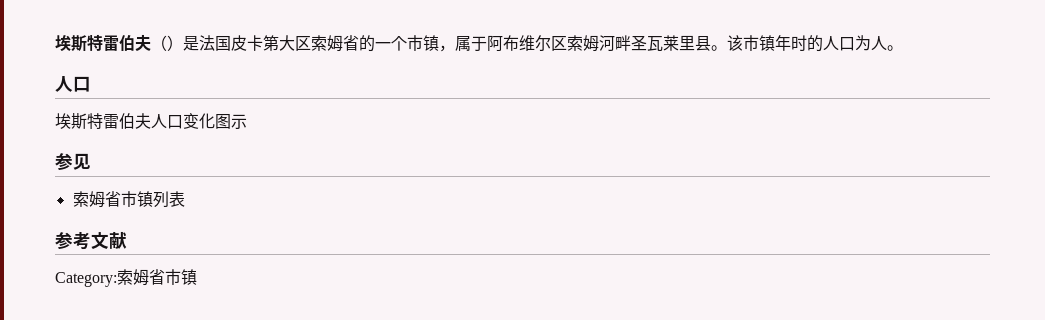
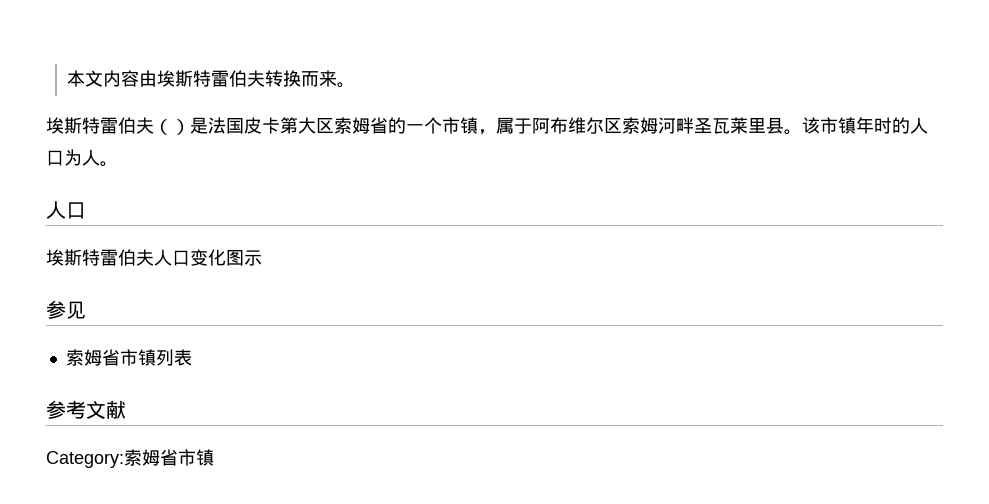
+ 本文内容由埃斯特雷伯夫转换而来。

